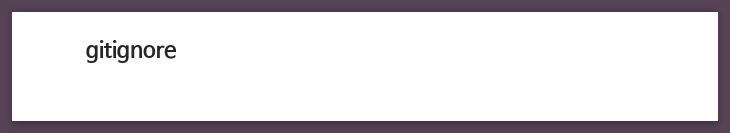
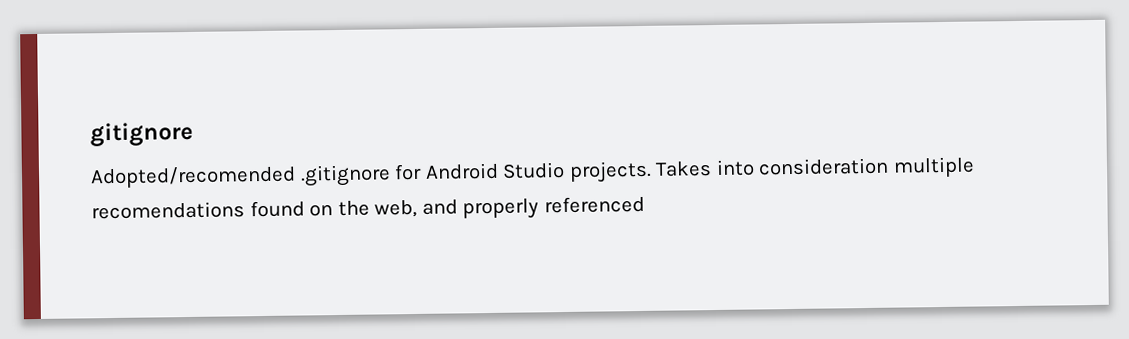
+ Adopted/recomended .gitignore for Android Studio projects. Takes into consideration multiple recomendations found on the web, and properly referenced

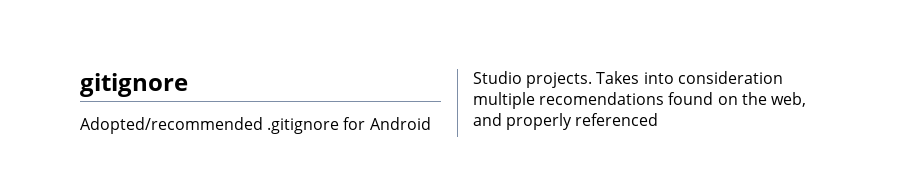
- Adopted/recomended .gitignore for Android Studio projects.
+ Adopted/recommended .gitignore for Android Studio projects.

